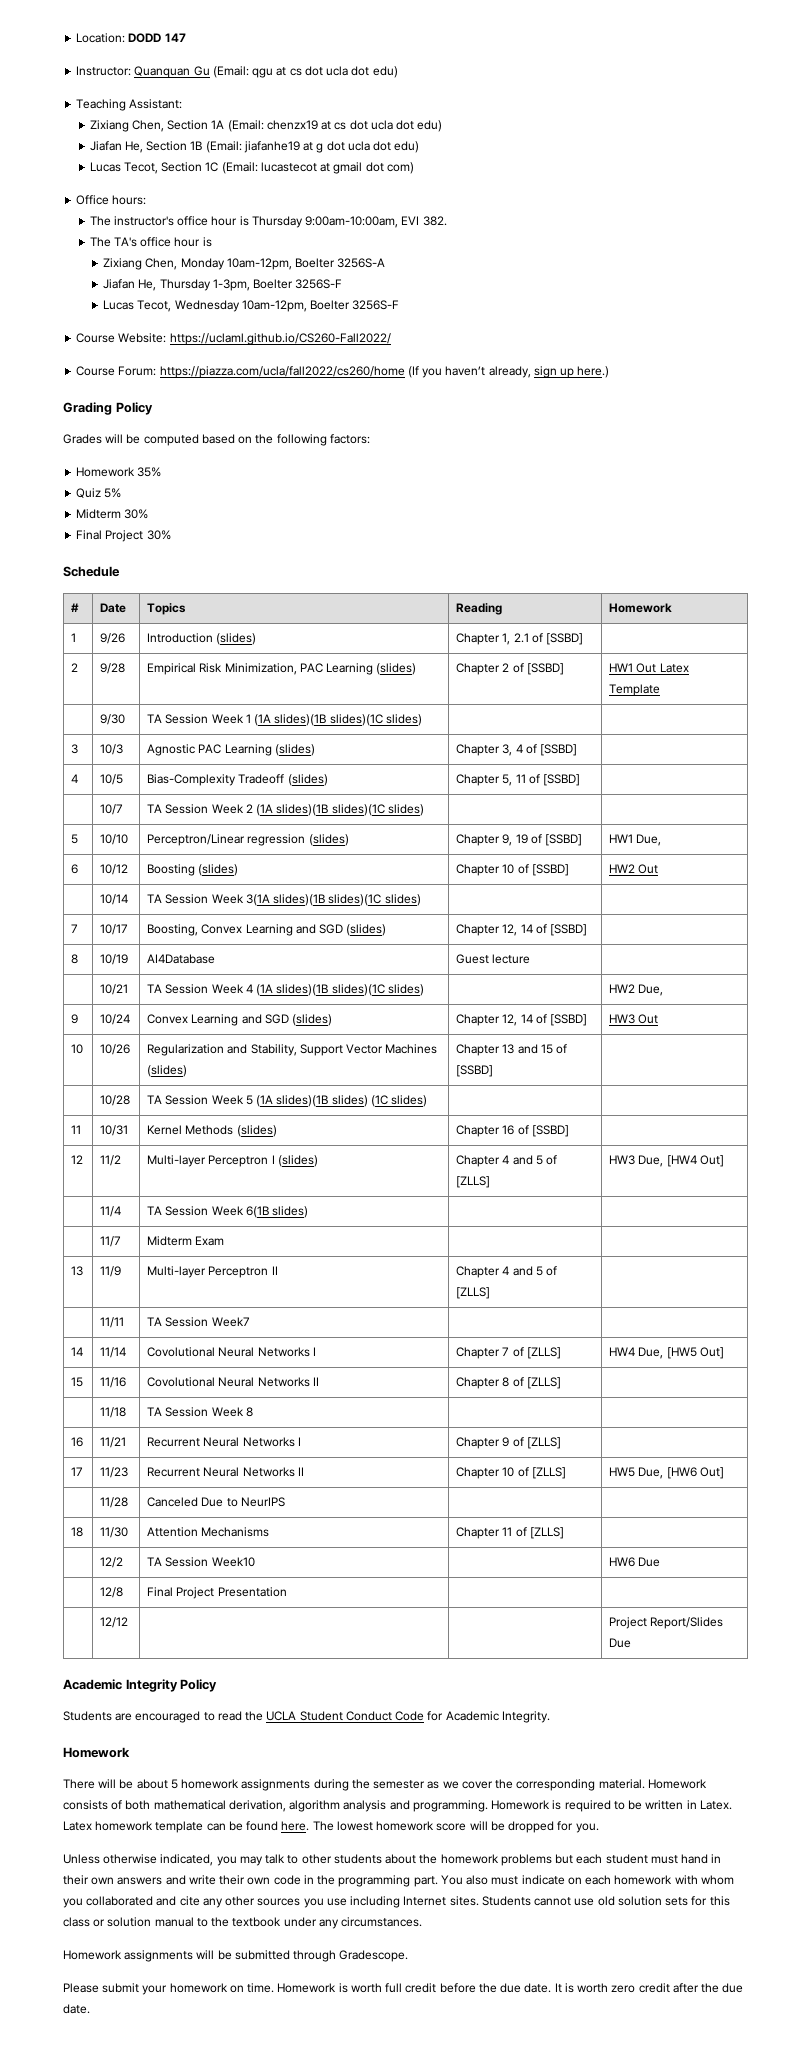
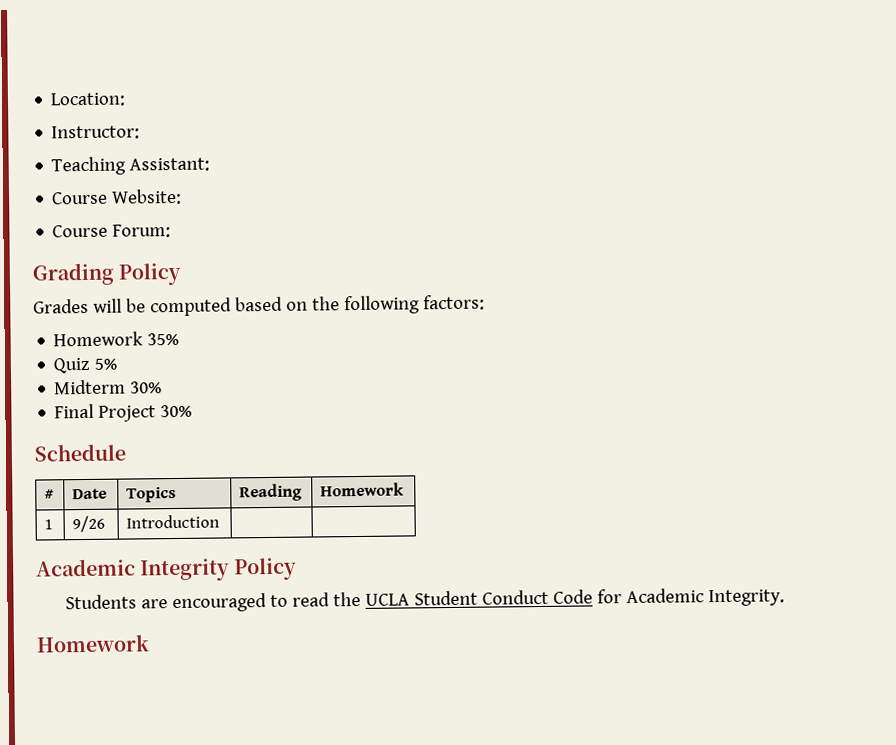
- Location: DODD 147
+ Location:
- Instructor: Quanquan Gu (Email: qgu at cs dot ucla dot edu)
+ Instructor:
  Teaching Assistant:
- Zixiang Chen, Section 1A (Email: chenzx19 at cs dot ucla dot edu)
- Jiafan He, Section 1B (Email: jiafanhe19 at g dot ucla dot edu)
- Lucas Tecot, Section 1C (Email: lucastecot at gmail dot com)
- Office hours:
- The instructor's office hour is Thursday 9:00am-10:00am, EVI 382.
- The TA's office hour is
- Zixiang Chen, Monday 10am-12pm, Boelter 3256S-A
- Jiafan He, Thursday 1-3pm, Boelter 3256S-F
- Lucas Tecot, Wednesday 10am-12pm, Boelter 3256S-F
- Course Website: https://uclaml.github.io/CS260-Fall2022/
+ Course Website:
- Course Forum: https://piazza.com/ucla/fall2022/cs260/home (If you haven’t already, sign up here.)
+ Course Forum:
- 1 | 9/26 | Introduction (slides) | Chapter 1, 2.1 of [SSBD] |
- 2 | 9/28 | Empirical Risk Minimization, PAC Learning (slides) | Chapter 2 of [SSBD] | HW1 Out Latex Template
- | 9/30 | TA Session Week 1 (1A slides)(1B slides)(1C slides) | |
- 3 | 10/3 | Agnostic PAC Learning (slides) | Chapter 3, 4 of [SSBD] |
- 4 | 10/5 | Bias-Complexity Tradeoff (slides) | Chapter 5, 11 of [SSBD] |
- | 10/7 | TA Session Week 2 (1A slides)(1B slides)(1C slides) | |
- 5 | 10/10 | Perceptron/Linear regression (slides) | Chapter 9, 19 of [SSBD] | HW1 Due,
- 6 | 10/12 | Boosting (slides) | Chapter 10 of [SSBD] | HW2 Out
- | 10/14 | TA Session Week 3(1A slides)(1B slides)(1C slides) | |
- 7 | 10/17 | Boosting, Convex Learning and SGD (slides) | Chapter 12, 14 of [SSBD] |
- 8 | 10/19 | AI4Database | Guest lecture |
- | 10/21 | TA Session Week 4 (1A slides)(1B slides)(1C slides) | | HW2 Due,
- 9 | 10/24 | Convex Learning and SGD (slides) | Chapter 12, 14 of [SSBD] | HW3 Out
- 10 | 10/26 | Regularization and Stability, Support Vector Machines (slides) | Chapter 13 and 15 of [SSBD] |
- | 10/28 | TA Session Week 5 (1A slides)(1B slides) (1C slides) | |
- 11 | 10/31 | Kernel Methods (slides) | Chapter 16 of [SSBD] |
- 12 | 11/2 | Multi-layer Perceptron I (slides) | Chapter 4 and 5 of [ZLLS] | HW3 Due, [HW4 Out]
- | 11/4 | TA Session Week 6(1B slides) | |
- | 11/7 | Midterm Exam | |
- 13 | 11/9 | Multi-layer Perceptron II | Chapter 4 and 5 of [ZLLS] |
- | 11/11 | TA Session Week7 | |
- 14 | 11/14 | Covolutional Neural Networks I | Chapter 7 of [ZLLS] | HW4 Due, [HW5 Out]
- 15 | 11/16 | Covolutional Neural Networks II | Chapter 8 of [ZLLS] |
- | 11/18 | TA Session Week 8 | |
- 16 | 11/21 | Recurrent Neural Networks I | Chapter 9 of [ZLLS] |
- 17 | 11/23 | Recurrent Neural Networks II | Chapter 10 of [ZLLS] | HW5 Due, [HW6 Out]
- | 11/28 | Canceled Due to NeurIPS | |
- 18 | 11/30 | Attention Mechanisms | Chapter 11 of [ZLLS] |
- | 12/2 | TA Session Week10 | | HW6 Due
- | 12/8 | Final Project Presentation | |
- | 12/12 | | | Project Report/Slides Due
+ 1 | 9/26 | Introduction | |
- There will be about 5 homework assignments during the semester as we cover the corresponding material. Homework consists of both mathematical derivation, algorithm analysis and programming. Homework is required to be written in Latex. Latex homework template can be found here. The lowest homework score will be dropped for you.
- Unless otherwise indicated, you may talk to other students about the homework problems but each student must hand in their own answers and write their own code in the programming part. You also must indicate on each homework with whom you collaborated and cite any other sources you use including Internet sites. Students cannot use old solution sets for this class or solution manual to the textbook under any circumstances.
- Homework assignments will be submitted through Gradescope.
- Please submit your homework on time. Homework is worth full credit before the due date. It is worth zero credit after the due date.

